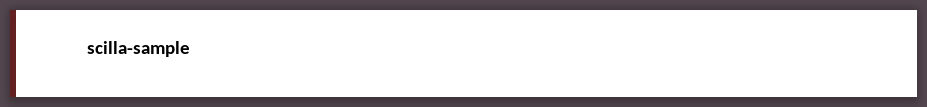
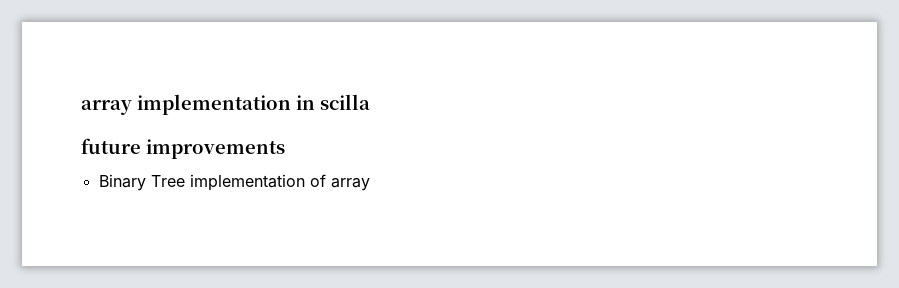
- scilla-sample
+ array implementation in scilla
+ future improvements
+ Binary Tree implementation of array

